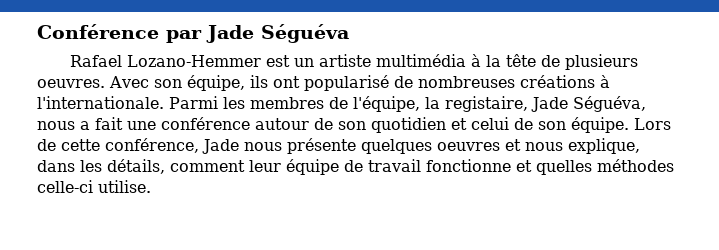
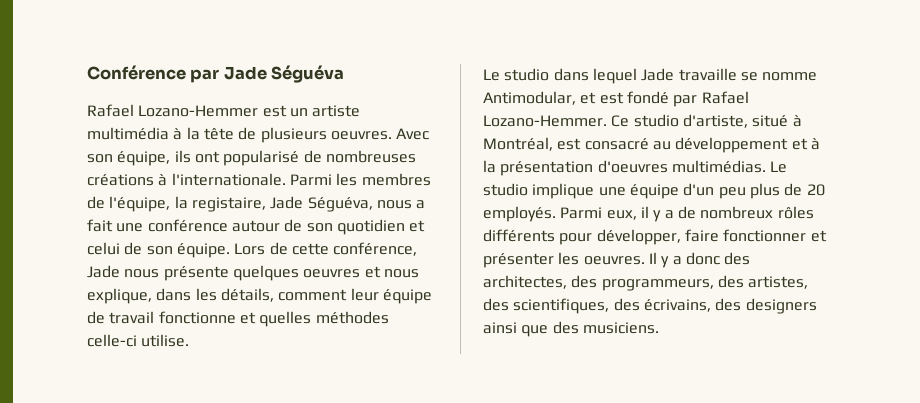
+ Le studio dans lequel Jade travaille se nomme Antimodular, et est fondé par Rafael Lozano-Hemmer. Ce studio d'artiste, situé à Montréal, est consacré au développement et à la présentation d'oeuvres multimédias. Le studio implique une équipe d'un peu plus de 20 employés. Parmi eux, il y a de nombreux rôles différents pour développer, faire fonctionner et présenter les oeuvres. Il y a donc des architectes, des programmeurs, des artistes, des scientifiques, des écrivains, des designers ainsi que des musiciens.

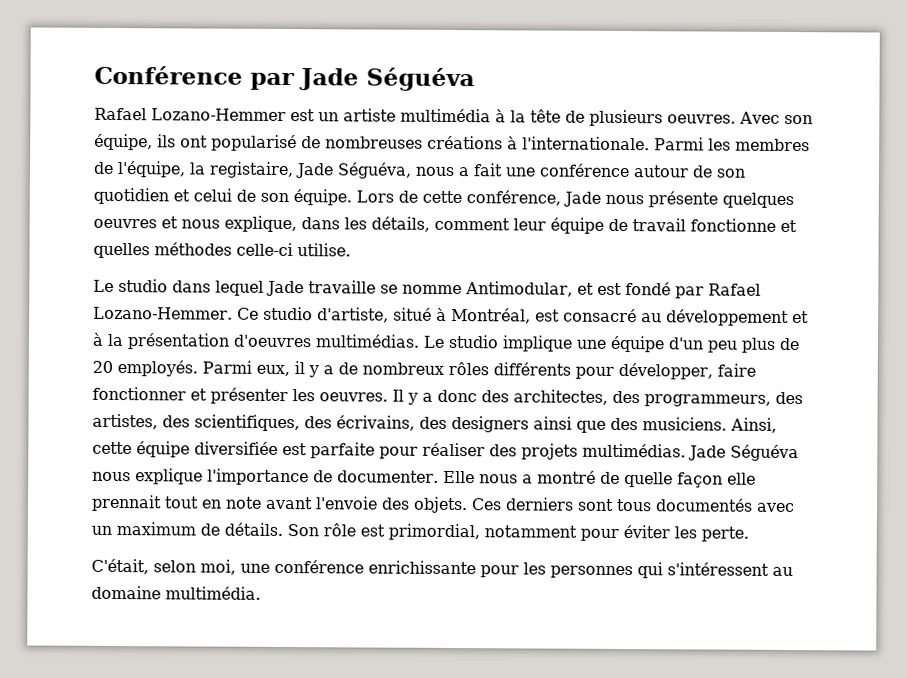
+ Ainsi, cette équipe diversifiée est parfaite pour réaliser des projets multimédias. Jade Séguéva nous explique l'importance de documenter. Elle nous a montré de quelle façon elle prennait tout en note avant l'envoie des objets. Ces derniers sont tous documentés avec un maximum de détails. Son rôle est primordial, notamment pour éviter les perte.
+ C'était, selon moi, une conférence enrichissante pour les personnes qui s'intéressent au domaine multimédia.

